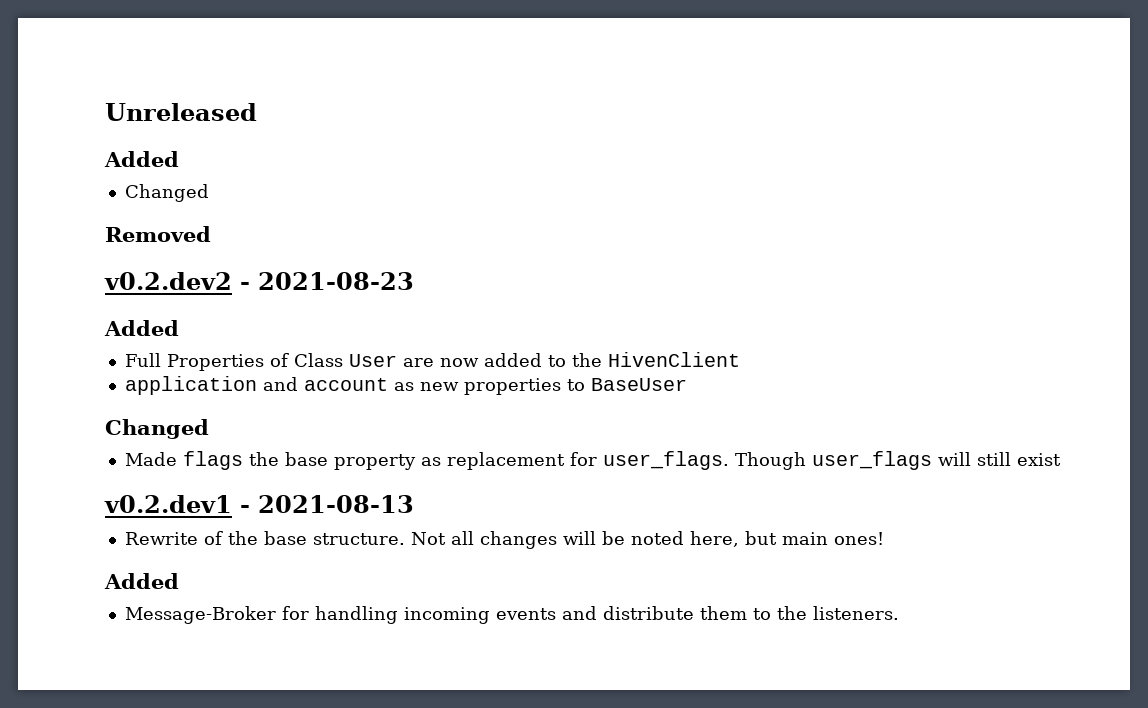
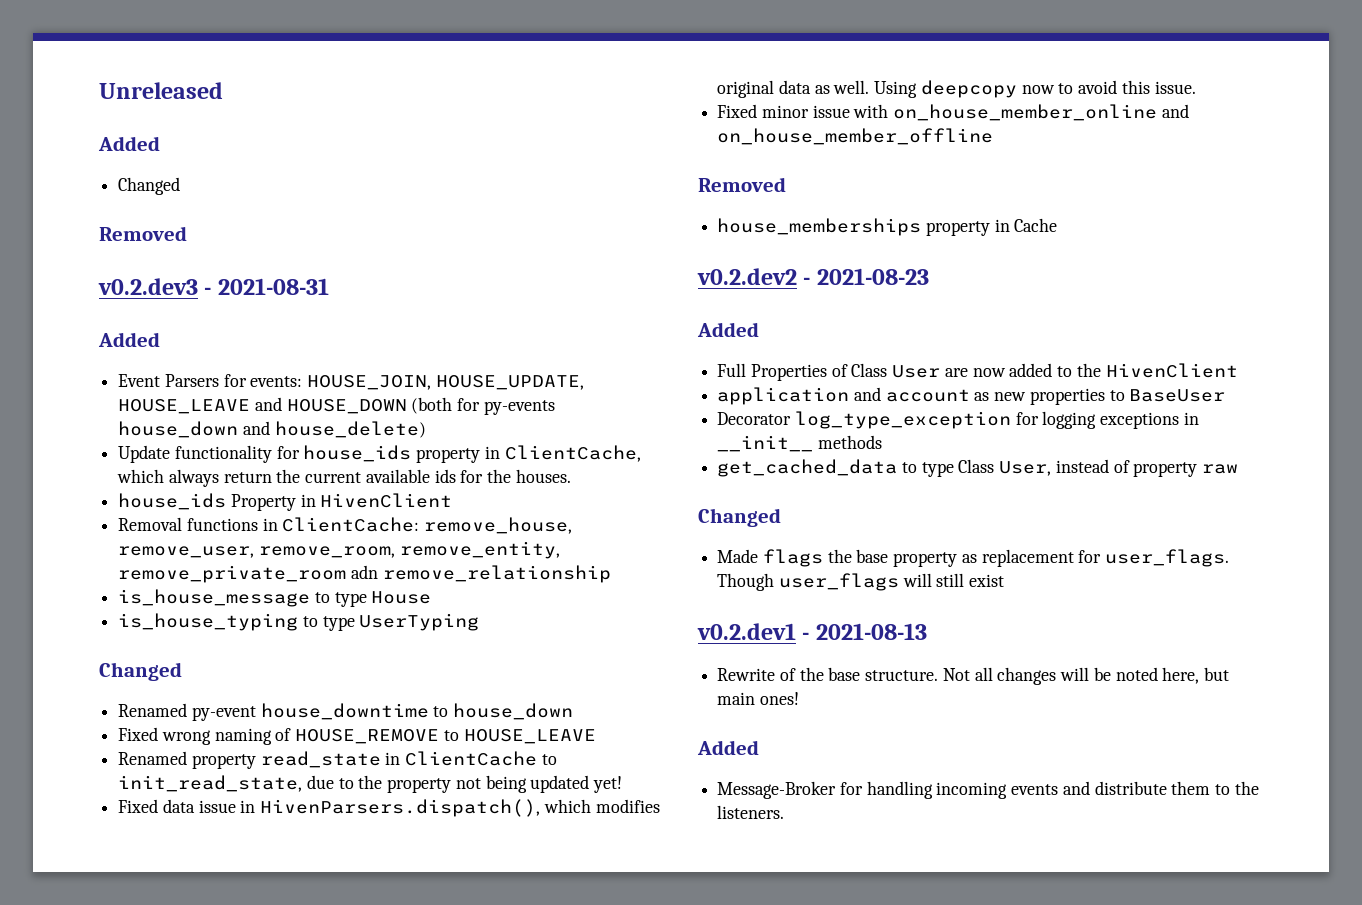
+ v0.2.dev3 - 2021-08-31
+ Added
+ Event Parsers for events: HOUSE_JOIN, HOUSE_UPDATE, HOUSE_LEAVE and HOUSE_DOWN (both for py-events house_down and house_delete)
+ Update functionality for house_ids property in ClientCache, which always return the current available ids for the houses.
+ house_ids Property in HivenClient
+ Removal functions in ClientCache: remove_house, remove_user, remove_room, remove_entity, remove_private_room adn remove_relationship
+ is_house_message to type House
+ is_house_typing to type UserTyping
+ Changed
+ Renamed py-event house_downtime to house_down
+ Fixed wrong naming of HOUSE_REMOVE to HOUSE_LEAVE
+ Renamed property read_state in ClientCache to init_read_state, due to the property not being updated yet!
+ Fixed data issue in HivenParsers.dispatch(), which modifies original data as well. Using deepcopy now to avoid this issue.
+ Fixed minor issue with on_house_member_online and on_house_member_offline
+ Removed
+ house_memberships property in Cache
+ Decorator log_type_exception for logging exceptions in __init__ methods
+ get_cached_data to type Class User, instead of property raw

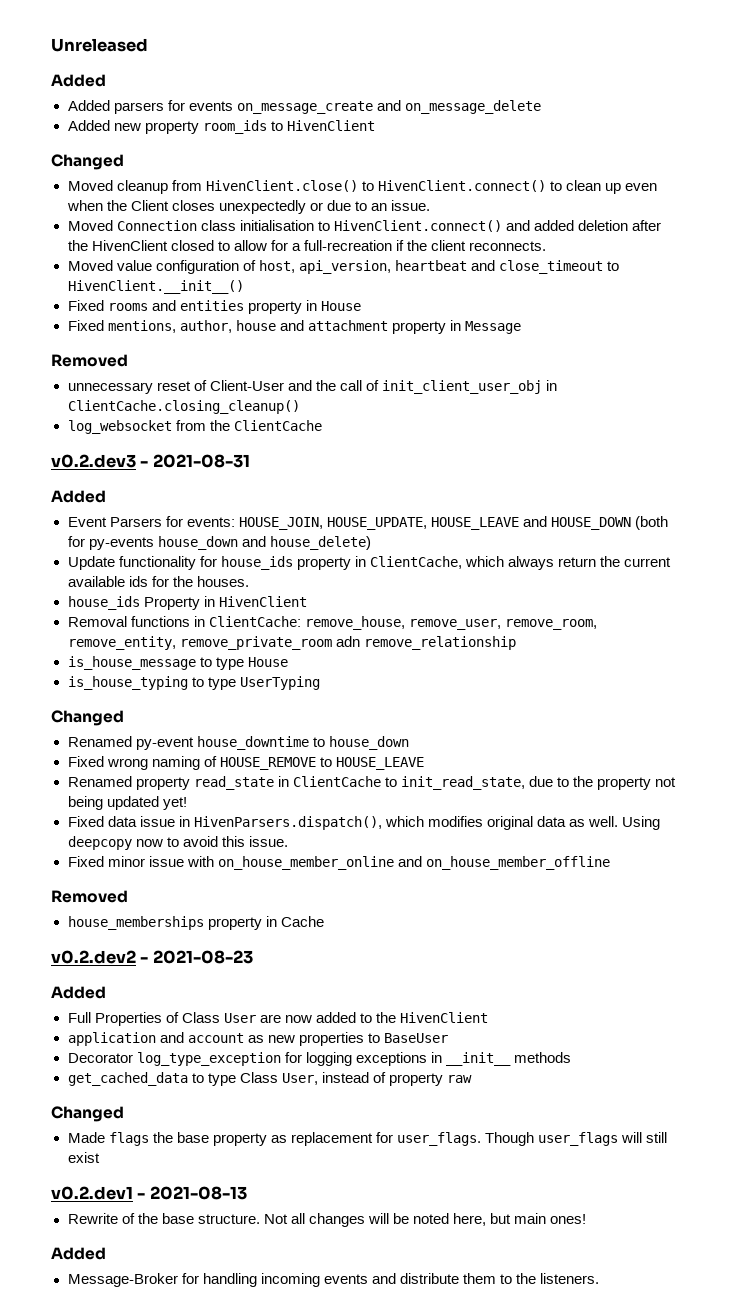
  Unreleased
  Added
+ Added parsers for events on_message_create and on_message_delete
+ Added new property room_ids to HivenClient
  Changed
+ Moved cleanup from HivenClient.close() to HivenClient.connect() to clean up even when the Client closes unexpectedly or due to an issue.
+ Moved Connection class initialisation to HivenClient.connect() and added deletion after the HivenClient closed to allow for a full-recreation if the client reconnects.
+ Moved value configuration of host, api_version, heartbeat and close_timeout to HivenClient.__init__()
+ Fixed rooms and entities property in House
+ Fixed mentions, author, house and attachment property in Message
  Removed
+ unnecessary reset of Client-User and the call of init_client_user_obj in ClientCache.closing_cleanup()
+ log_websocket from the ClientCache

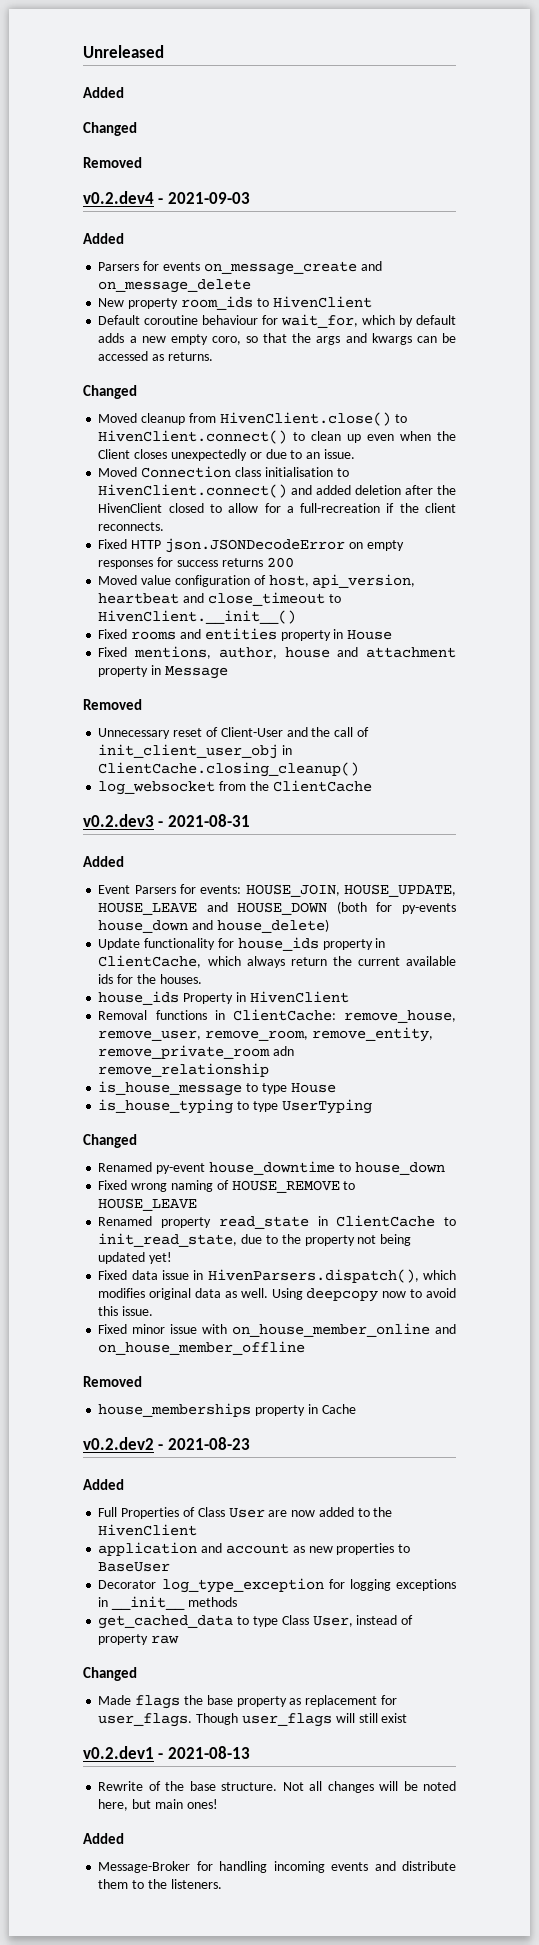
  Unreleased
  Added
- Added parsers for events on_message_create and on_message_delete
+ Changed
+ Removed
+ v0.2.dev4 - 2021-09-03
+ Added
+ Parsers for events on_message_create and on_message_delete
- Added new property room_ids to HivenClient
+ New property room_ids to HivenClient
+ Default coroutine behaviour for wait_for, which by default adds a new empty coro, so that the args and kwargs can be accessed as returns.
+ Fixed HTTP json.JSONDecodeError on empty responses for success returns 200
- unnecessary reset of Client-User and the call of init_client_user_obj in ClientCache.closing_cleanup()
+ Unnecessary reset of Client-User and the call of init_client_user_obj in ClientCache.closing_cleanup()

